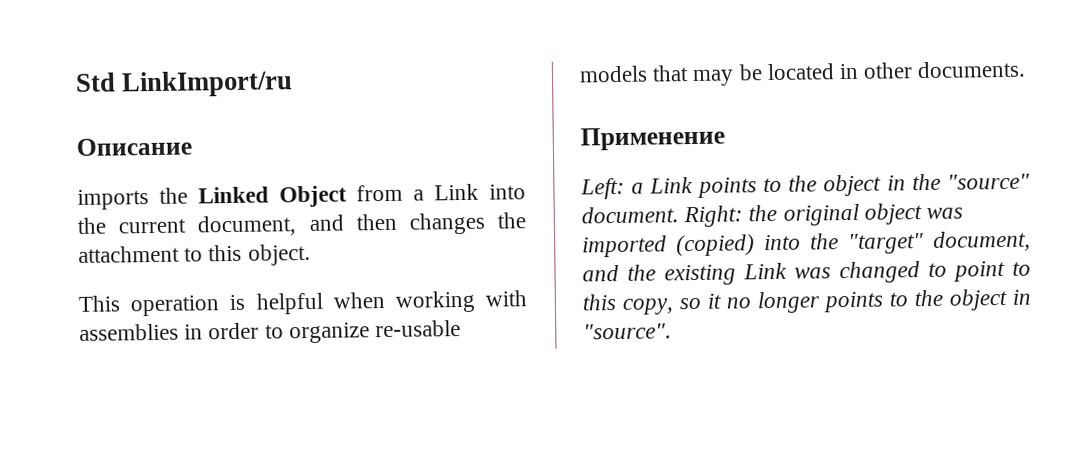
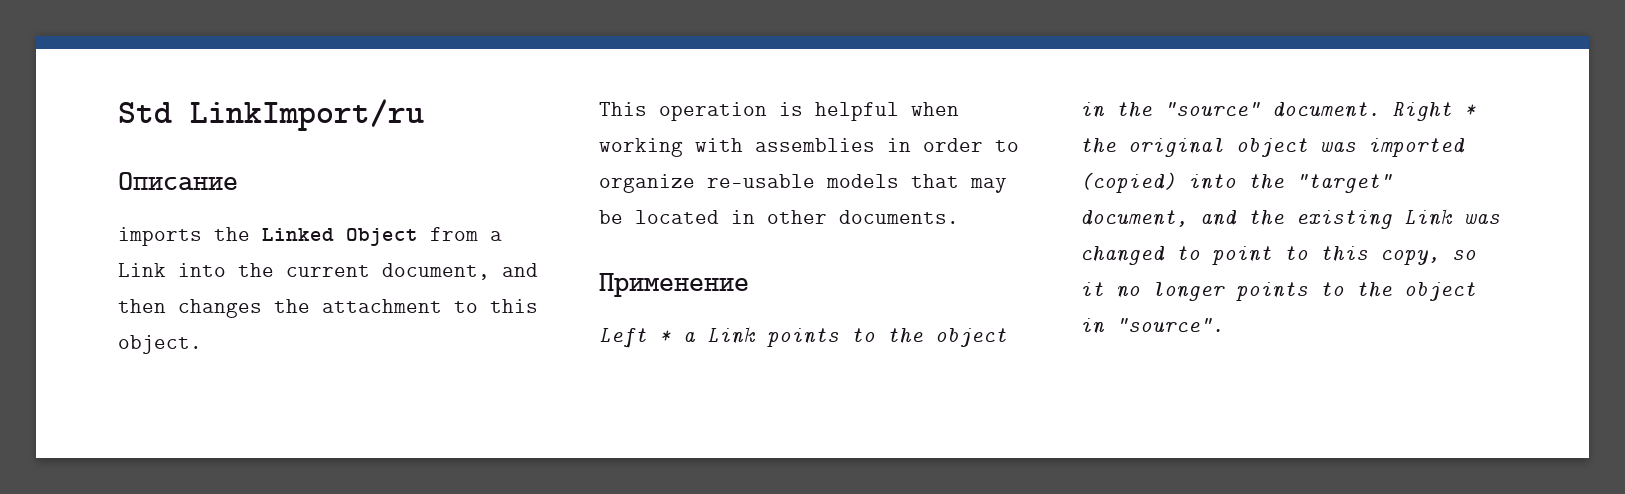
- Left: a Link points to the object in the "source" document.
+ Left * a Link points to the object in the "source" document.
- Right: the original object was imported (copied) into the "target" document, and the existing Link was changed to point to this copy, so it no longer points to the object in "source".
+ Right * the original object was imported (copied) into the "target" document, and the existing Link was changed to point to this copy, so it no longer points to the object in "source".

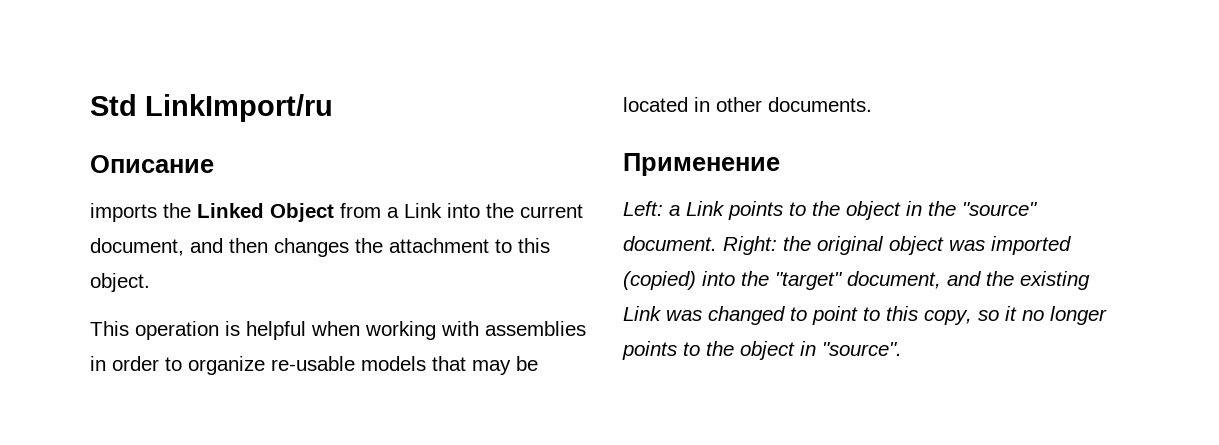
- Left * a Link points to the object in the "source" document.
+ Left: a Link points to the object in the "source" document.
- Right * the original object was imported (copied) into the "target" document, and the existing Link was changed to point to this copy, so it no longer points to the object in "source".
+ Right: the original object was imported (copied) into the "target" document, and the existing Link was changed to point to this copy, so it no longer points to the object in "source".

